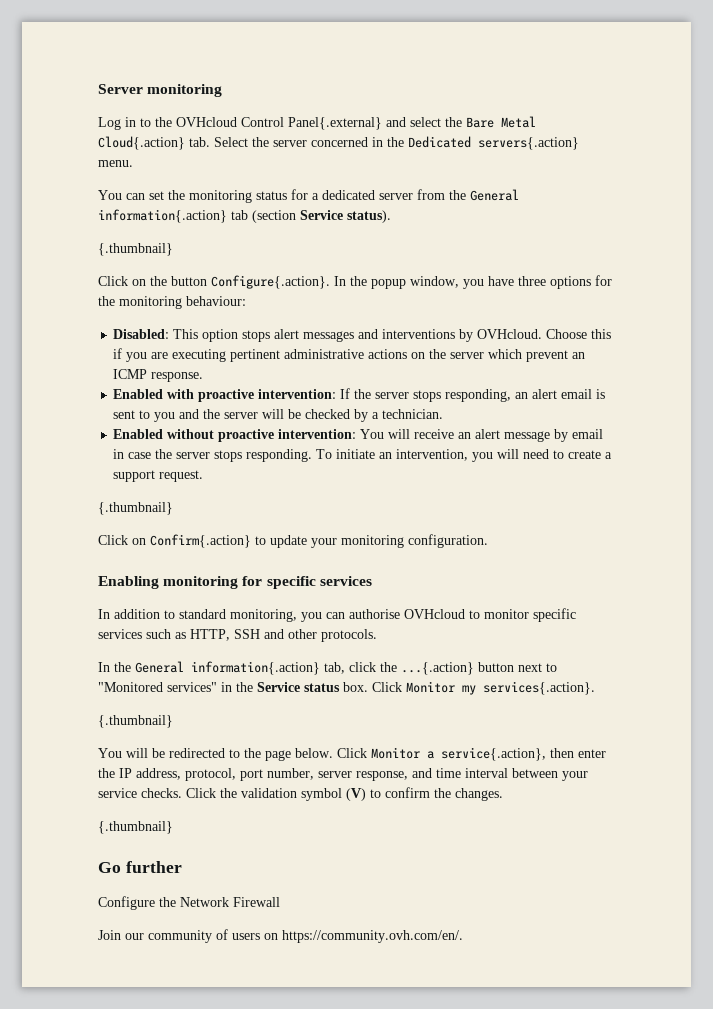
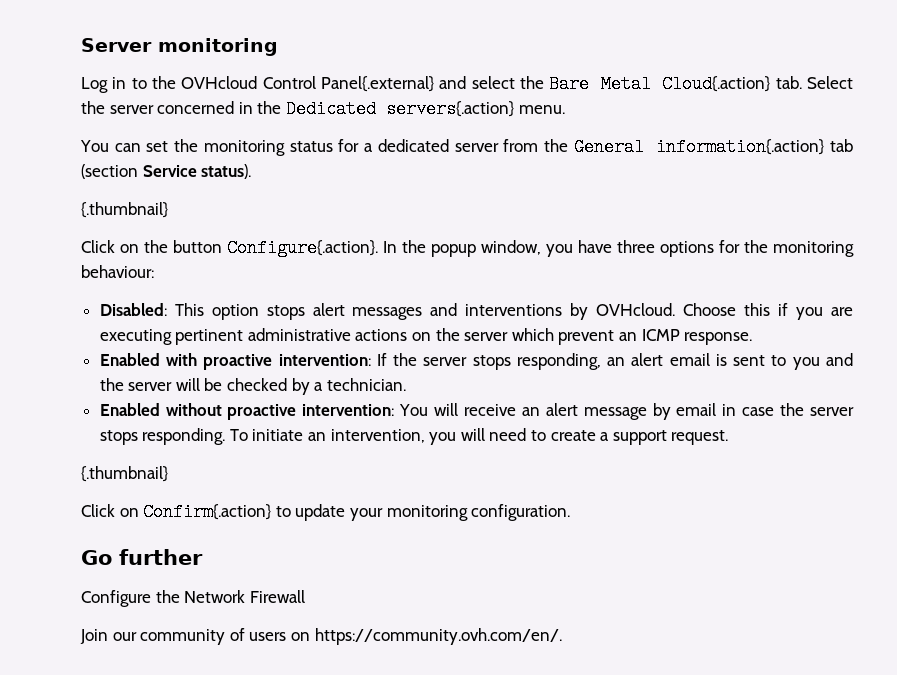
- Enabling monitoring for specific services
- In addition to standard monitoring, you can authorise OVHcloud to monitor specific services such as HTTP, SSH and other protocols.
- In the General information{.action} tab, click the ...{.action} button next to "Monitored services" in the Service status box. Click Monitor my services{.action}.
- {.thumbnail}
- You will be redirected to the page below. Click Monitor a service{.action}, then enter the IP address, protocol, port number, server response, and time interval between your service checks. Click the validation symbol (V) to confirm the changes.
- {.thumbnail}

